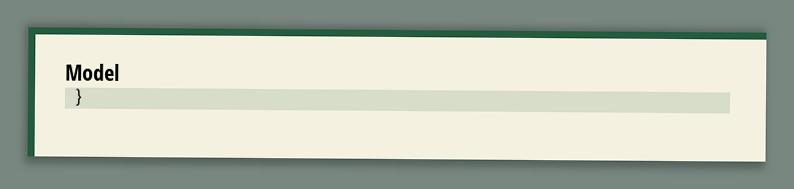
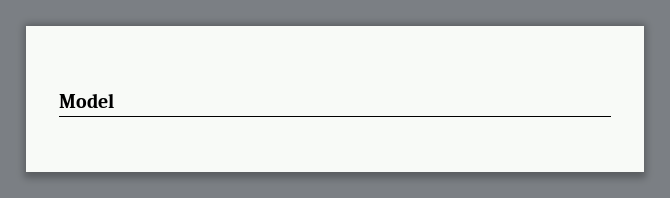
- }

